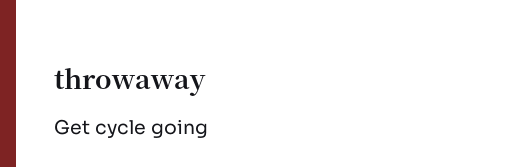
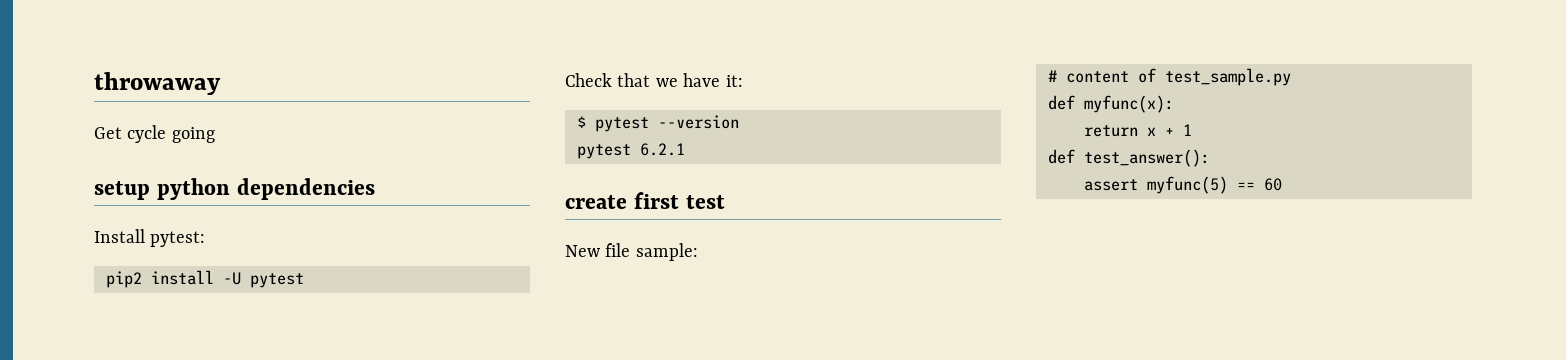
+ setup python dependencies
+ Install pytest:
+ pip2 install -U pytest
+ Check that we have it:
+ $ pytest --version
+ pytest 6.2.1
+ create first test
+ New file sample:
+ # content of test_sample.py
+ def myfunc(x):
+ return x + 1
+ def test_answer():
+ assert myfunc(5) == 60

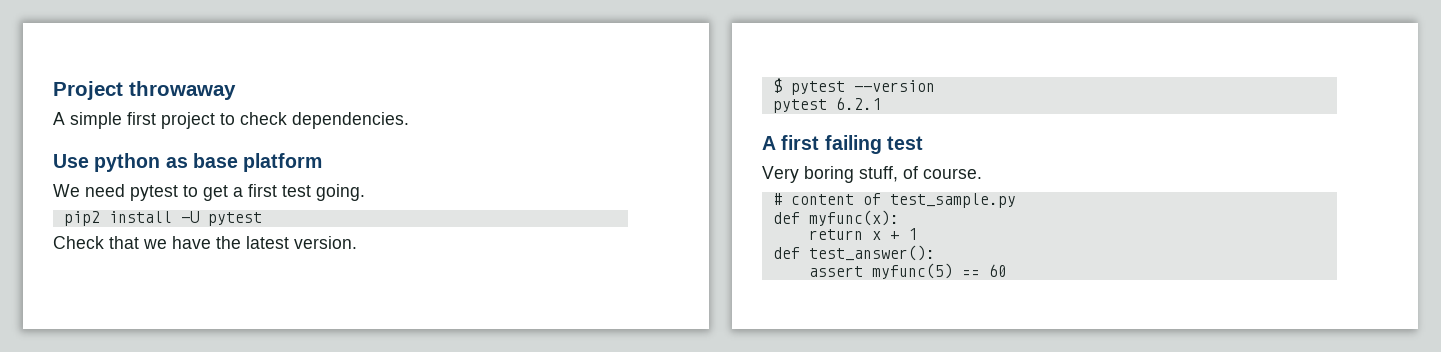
- throwaway
+ Project throwaway
- Get cycle going
- setup python dependencies
- Install pytest:
+ A simple first project to check dependencies.
+ Use python as base platform
+ We need pytest to get a first test going.
- Check that we have it:
+ Check that we have the latest version.
- create first test
- New file sample:
+ A first failing test
+ Very boring stuff, of course.

